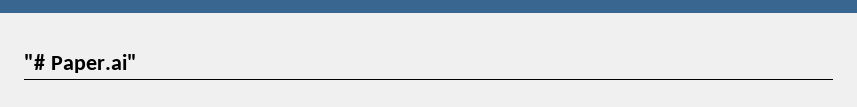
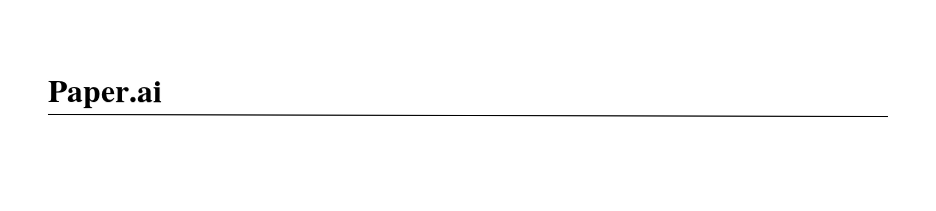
- "# Paper.ai"
+ Paper.ai

